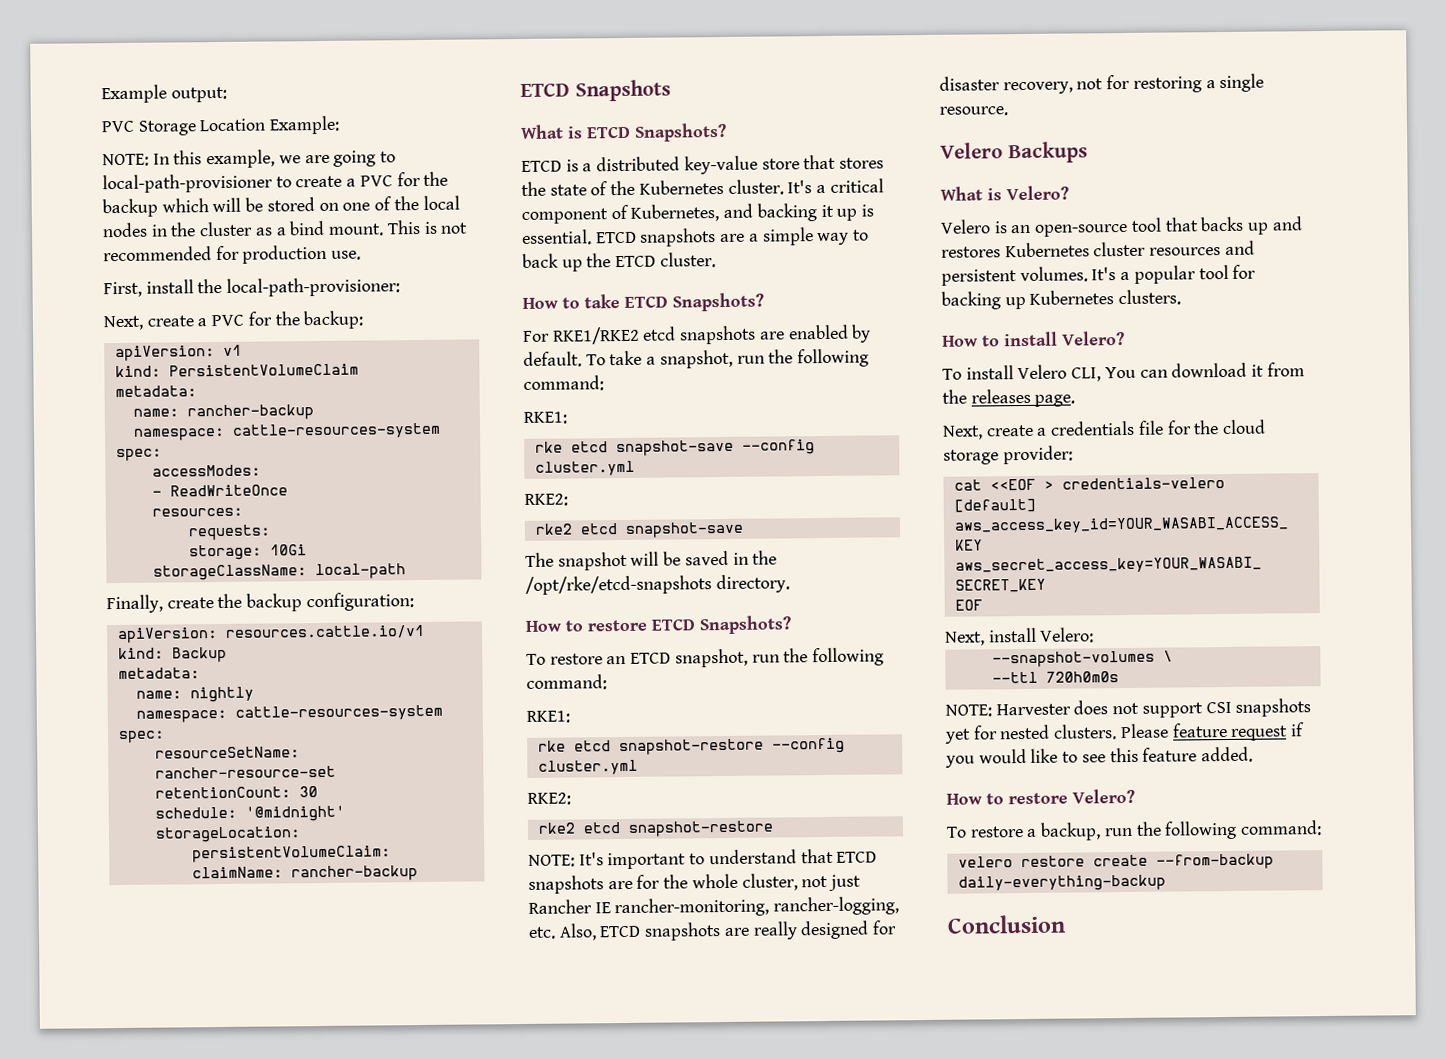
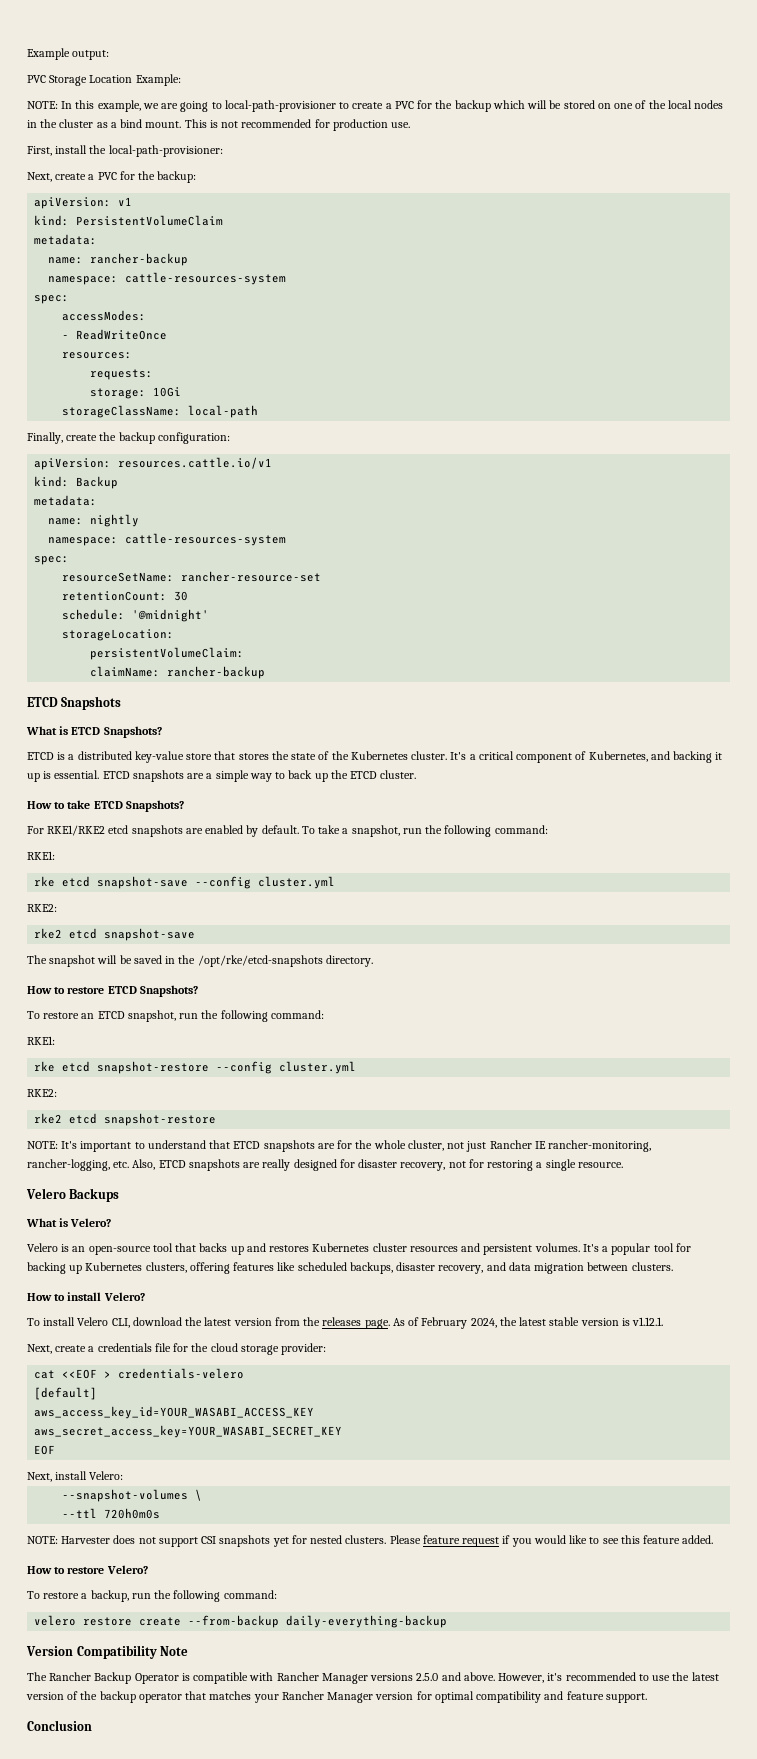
- It's a popular tool for backing up Kubernetes clusters.
+ It's a popular tool for backing up Kubernetes clusters, offering features like scheduled backups, disaster recovery, and data migration between clusters.
- To install Velero CLI, You can download it from the releases page.
+ To install Velero CLI, download the latest version from the releases page. As of February 2024, the latest stable version is v1.12.1.
+ Version Compatibility Note
+ The Rancher Backup Operator is compatible with Rancher Manager versions 2.5.0 and above. However, it's recommended to use the latest version of the backup operator that matches your Rancher Manager version for optimal compatibility and feature support.

